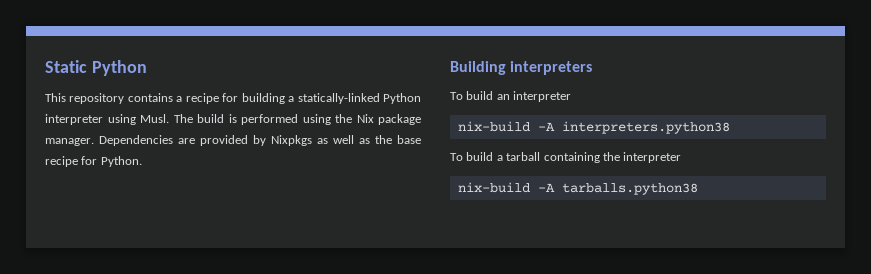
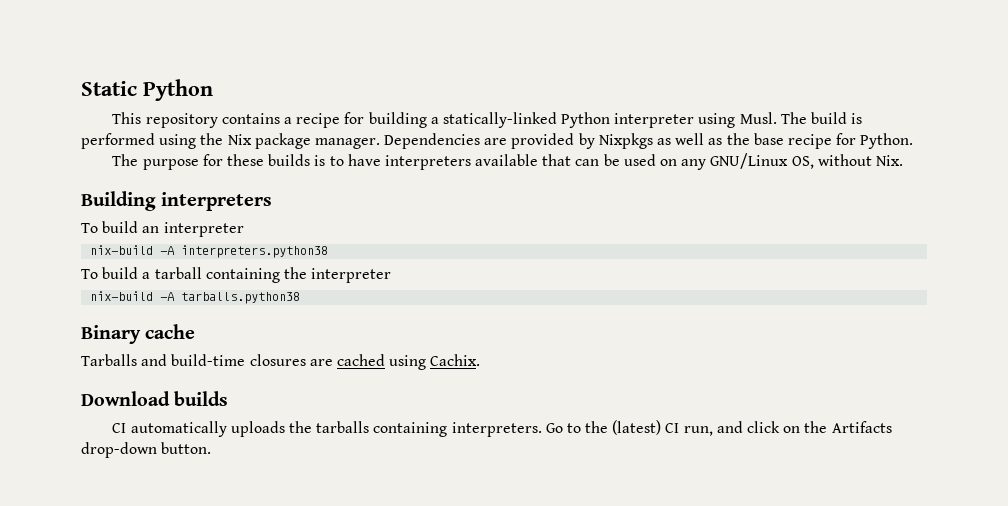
+ The purpose for these builds is to have interpreters available that can be used on any GNU/Linux OS, without Nix.
+ Binary cache
+ Tarballs and build-time closures are cached using Cachix.
+ Download builds
+ CI automatically uploads the tarballs containing interpreters. Go to the (latest) CI run, and click on the Artifacts drop-down button.

